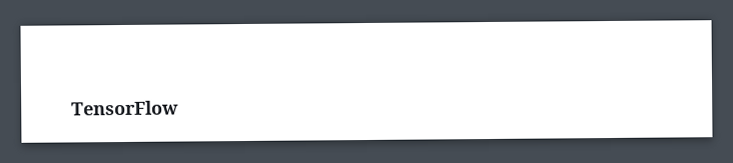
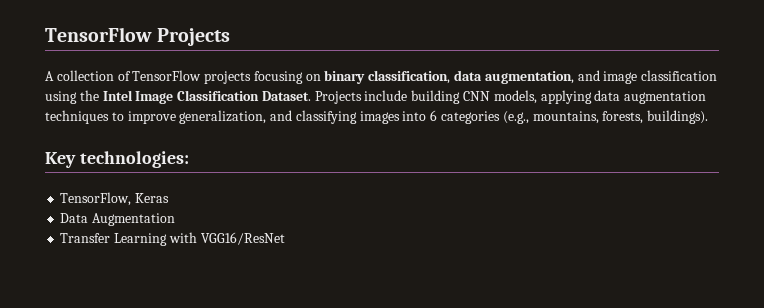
- TensorFlow
+ TensorFlow Projects
+ A collection of TensorFlow projects focusing on binary classification, data augmentation, and image classification using the Intel Image Classification Dataset. Projects include building CNN models, applying data augmentation techniques to improve generalization, and classifying images into 6 categories (e.g., mountains, forests, buildings).
+ Key technologies:
+ TensorFlow, Keras
+ Data Augmentation
+ Transfer Learning with VGG16/ResNet

